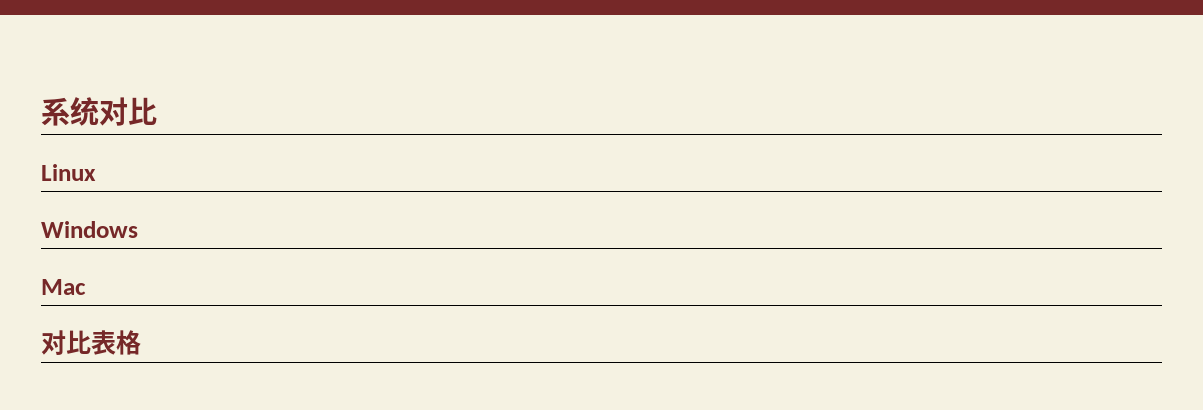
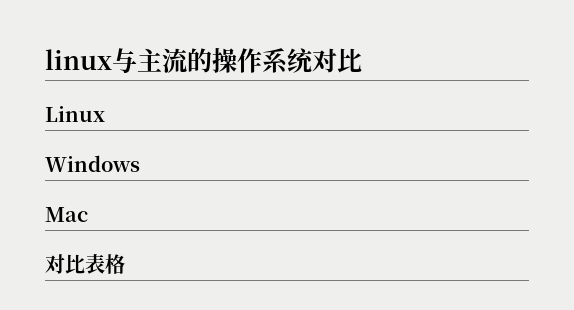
- 系统对比
+ linux与主流的操作系统对比

